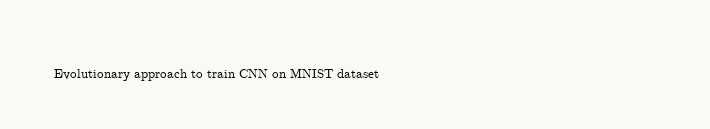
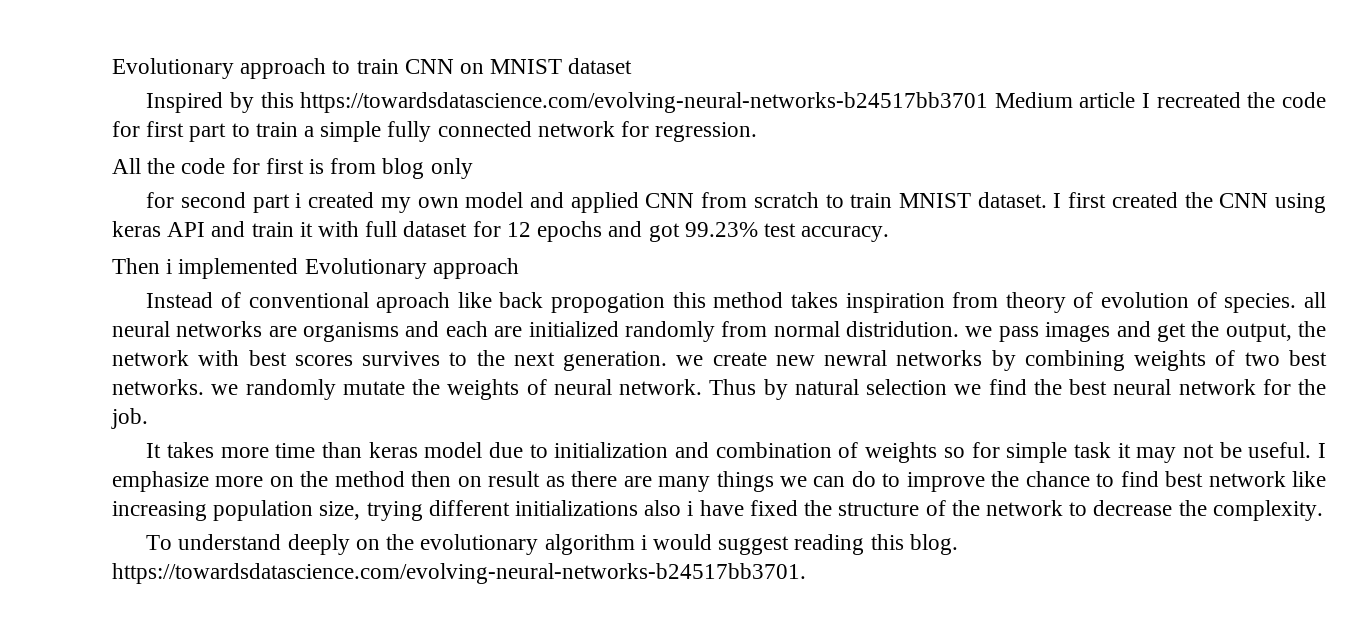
+ Inspired by this https://towardsdatascience.com/evolving-neural-networks-b24517bb3701 Medium article I recreated the code for first part to train a simple fully connected network for regression.
+ All the code for first is from blog only
+ for second part i created my own model and applied CNN from scratch to train MNIST dataset. I first created the CNN using keras API and train it with full dataset for 12 epochs and got 99.23% test accuracy.
+ Then i implemented Evolutionary approach
+ Instead of conventional aproach like back propogation this method takes inspiration from theory of evolution of species. all neural networks are organisms and each are initialized randomly from normal distridution. we pass images and get the output, the network with best scores survives to the next generation. we create new newral networks by combining weights of two best networks. we randomly mutate the weights of neural network. Thus by natural selection we find the best neural network for the job.
+ It takes more time than keras model due to initialization and combination of weights so for simple task it may not be useful. I emphasize more on the method then on result as there are many things we can do to improve the chance to find best network like increasing population size, trying different initializations also i have fixed the structure of the network to decrease the complexity.
+ To understand deeply on the evolutionary algorithm i would suggest reading this blog. https://towardsdatascience.com/evolving-neural-networks-b24517bb3701.

